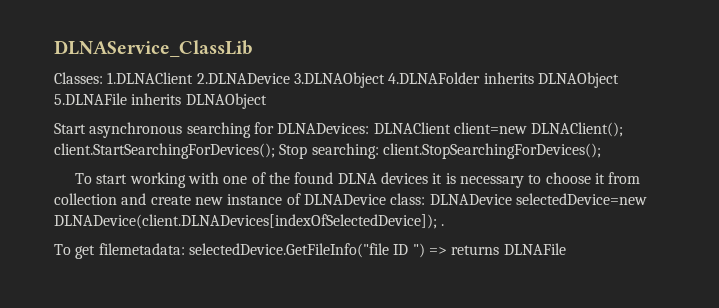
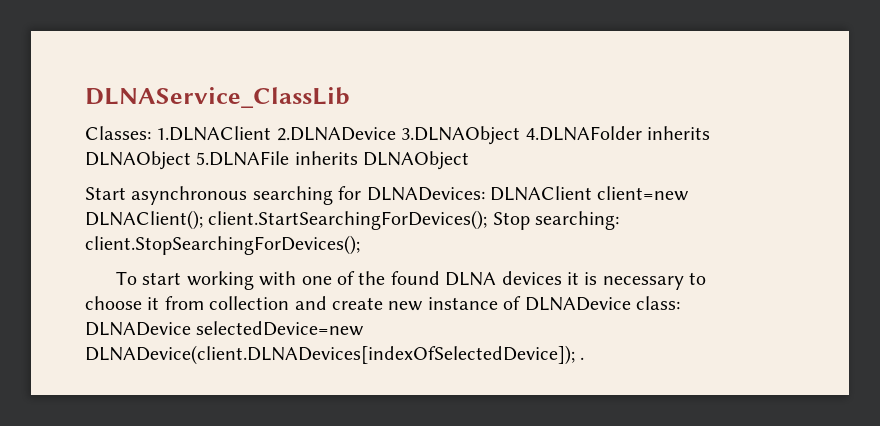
- To get filemetadata: selectedDevice.GetFileInfo("file ID ") => returns DLNAFile

